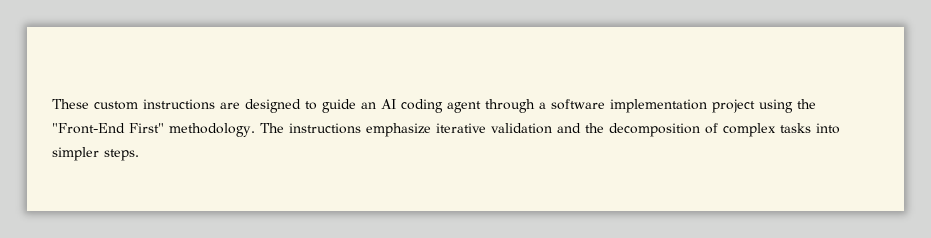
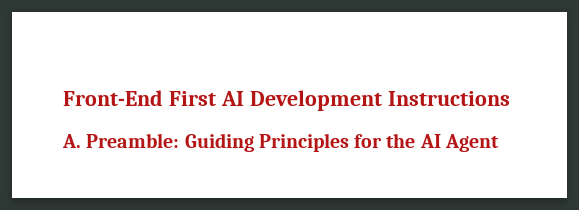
- These custom instructions are designed to guide an AI coding agent through a software implementation project using the "Front-End First" methodology. The instructions emphasize iterative validation and the decomposition of complex tasks into simpler steps.
+ Front-End First AI Development Instructions
+ A. Preamble: Guiding Principles for the AI Agent

